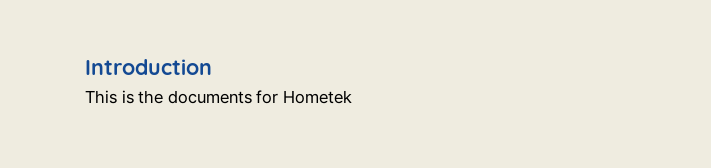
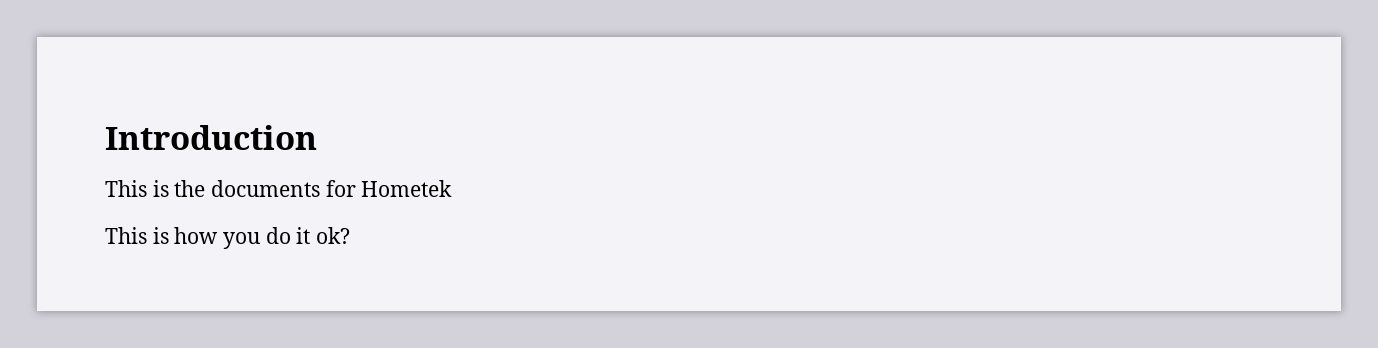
+ This is how you do it ok?

